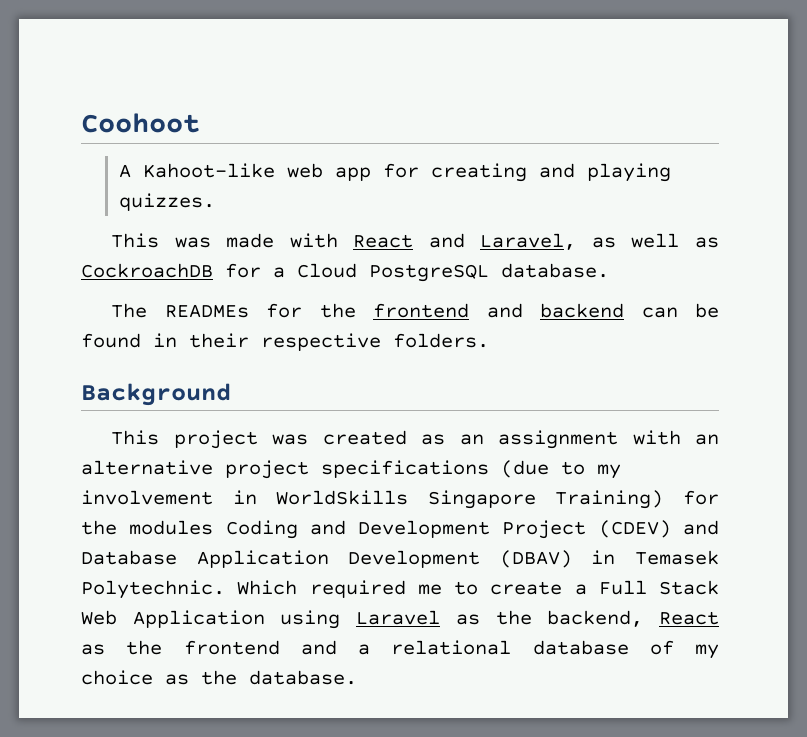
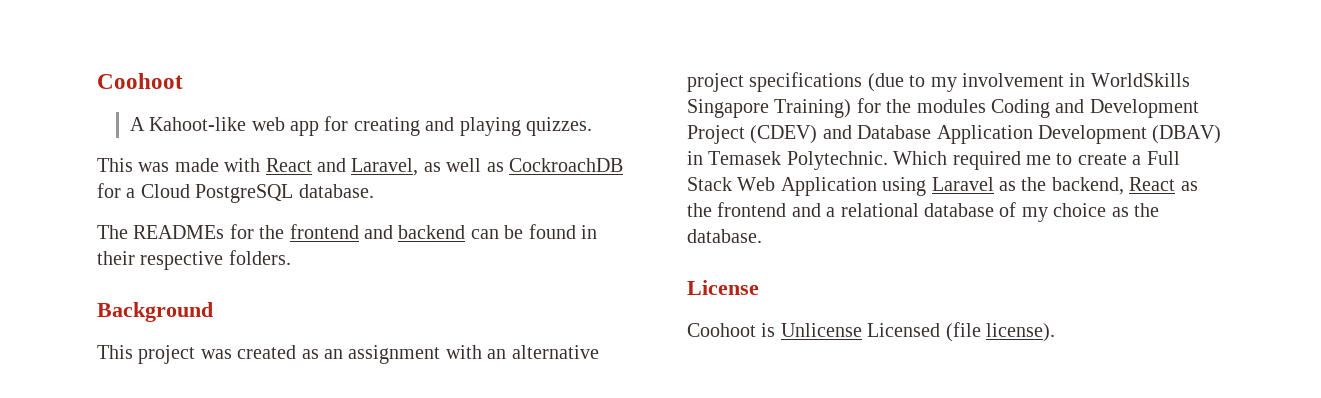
+ License
+ Coohoot is Unlicense Licensed (file license).

